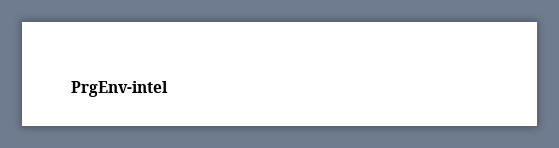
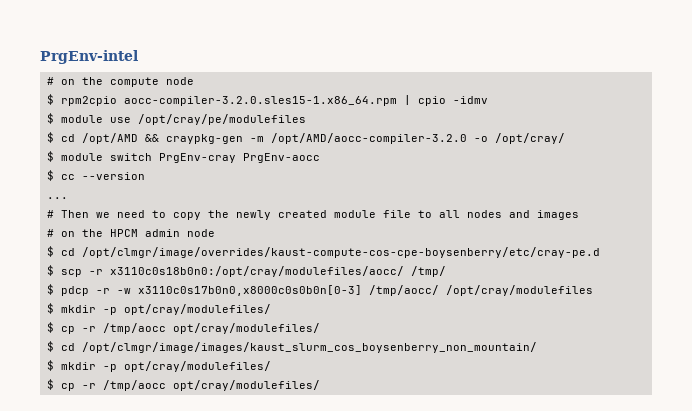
+ # on the compute node
+ $ rpm2cpio aocc-compiler-3.2.0.sles15-1.x86_64.rpm | cpio -idmv
+ $ module use /opt/cray/pe/modulefiles
+ $ cd /opt/AMD && craypkg-gen -m /opt/AMD/aocc-compiler-3.2.0 -o /opt/cray/
+ $ module switch PrgEnv-cray PrgEnv-aocc
+ $ cc --version
+ ...
+ # Then we need to copy the newly created module file to all nodes and images
+ # on the HPCM admin node
+ $ cd /opt/clmgr/image/overrides/kaust-compute-cos-cpe-boysenberry/etc/cray-pe.d
+ $ scp -r x3110c0s18b0n0:/opt/cray/modulefiles/aocc/ /tmp/
+ $ pdcp -r -w x3110c0s17b0n0,x8000c0s0b0n[0-3] /tmp/aocc/ /opt/cray/modulefiles
+ $ mkdir -p opt/cray/modulefiles/
+ $ cp -r /tmp/aocc opt/cray/modulefiles/
+ $ cd /opt/clmgr/image/images/kaust_slurm_cos_boysenberry_non_mountain/
+ $ mkdir -p opt/cray/modulefiles/
+ $ cp -r /tmp/aocc opt/cray/modulefiles/

